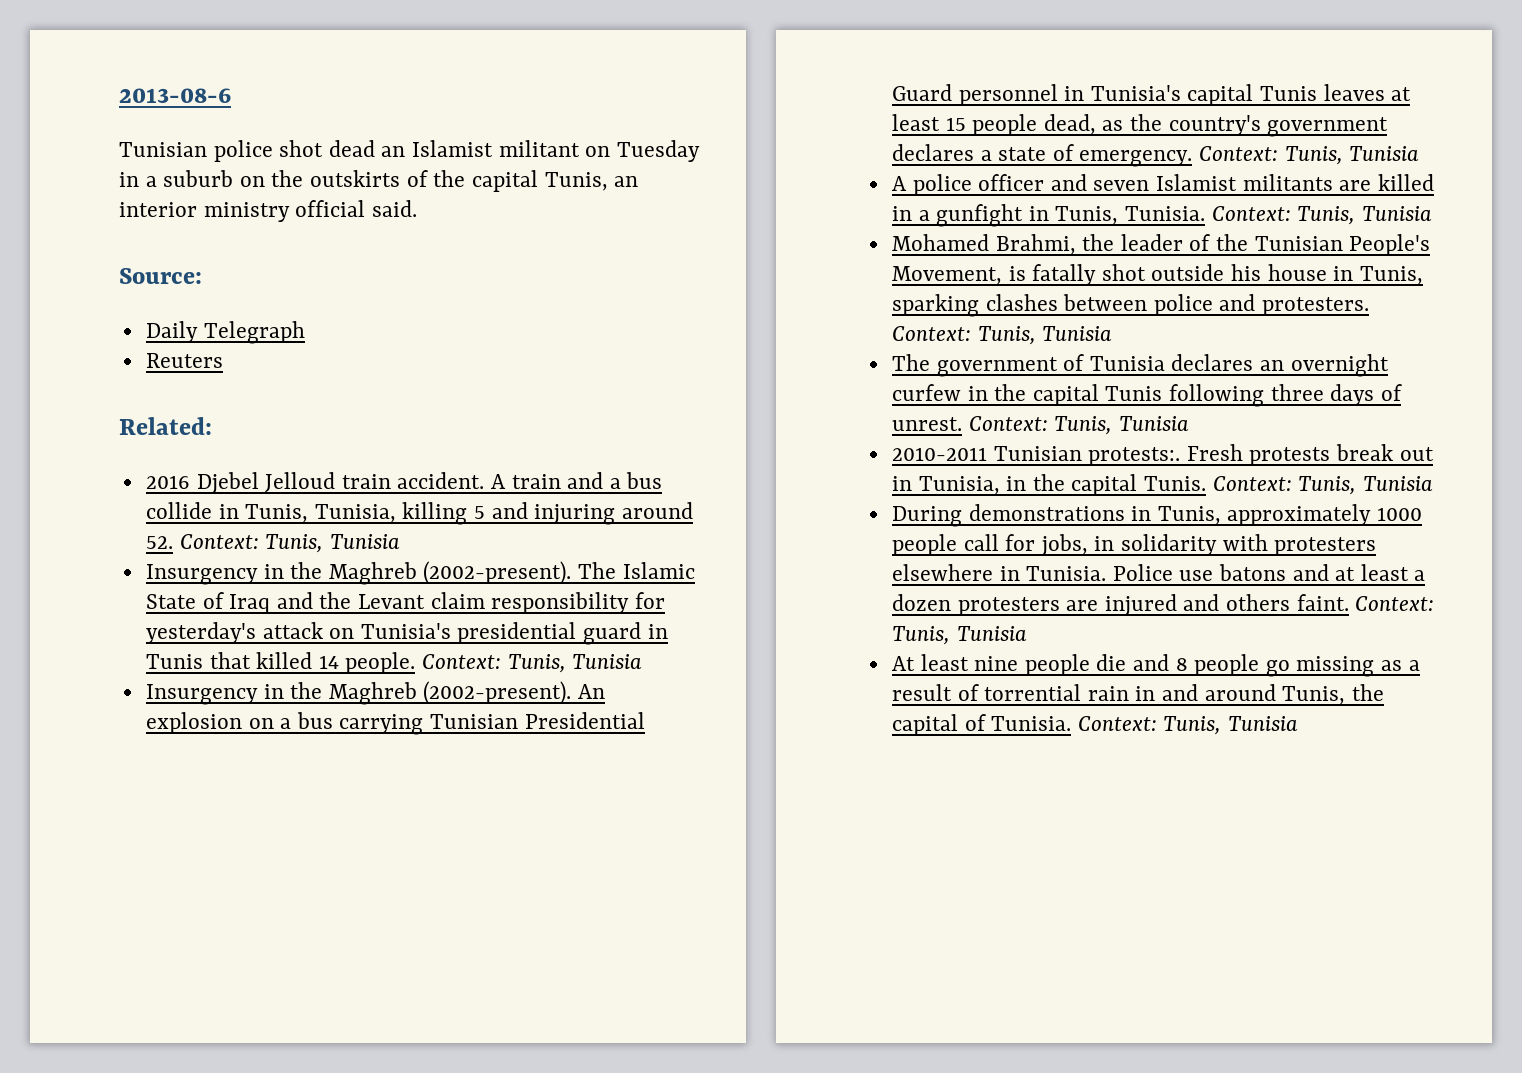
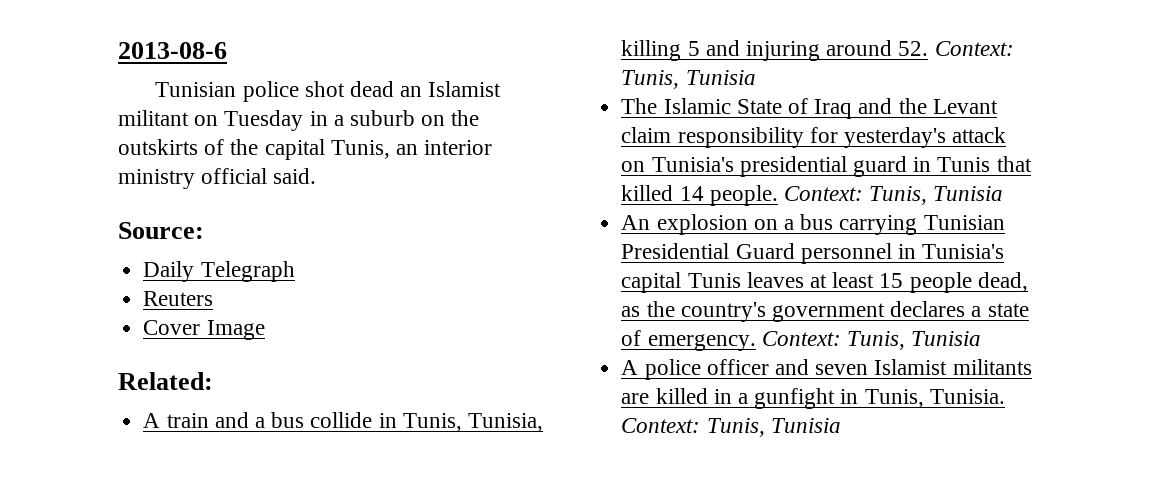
+ Cover Image
- 2016 Djebel Jelloud train accident. A train and a bus collide in Tunis, Tunisia, killing 5 and injuring around 52. Context: Tunis, Tunisia
- Insurgency in the Maghreb (2002-present). The Islamic State of Iraq and the Levant claim responsibility for yesterday's attack on Tunisia's presidential guard in Tunis that killed 14 people. Context: Tunis, Tunisia
- Insurgency in the Maghreb (2002-present). An explosion on a bus carrying Tunisian Presidential Guard personnel in Tunisia's capital Tunis leaves at least 15 people dead, as the country's government declares a state of emergency.
+ A train and a bus collide in Tunis, Tunisia, killing 5 and injuring around 52. Context: Tunis, Tunisia
+ The Islamic State of Iraq and the Levant claim responsibility for yesterday's attack on Tunisia's presidential guard in Tunis that killed 14 people. Context: Tunis, Tunisia
+ An explosion on a bus carrying Tunisian Presidential Guard personnel in Tunisia's capital Tunis leaves at least 15 people dead, as the country's government declares a state of emergency.
- Mohamed Brahmi, the leader of the Tunisian People's Movement, is fatally shot outside his house in Tunis, sparking clashes between police and protesters. Context: Tunis, Tunisia
- The government of Tunisia declares an overnight curfew in the capital Tunis following three days of unrest. Context: Tunis, Tunisia
- 2010-2011 Tunisian protests:. Fresh protests break out in Tunisia, in the capital Tunis. Context: Tunis, Tunisia
- During demonstrations in Tunis, approximately 1000 people call for jobs, in solidarity with protesters elsewhere in Tunisia. Police use batons and at least a dozen protesters are injured and others faint. Context: Tunis, Tunisia
- At least nine people die and 8 people go missing as a result of torrential rain in and around Tunis, the capital of Tunisia. Context: Tunis, Tunisia

